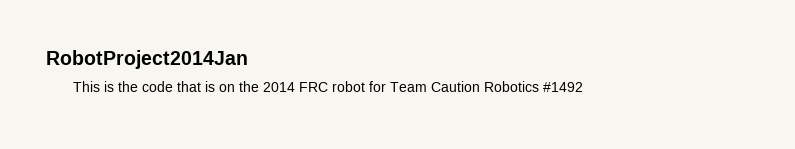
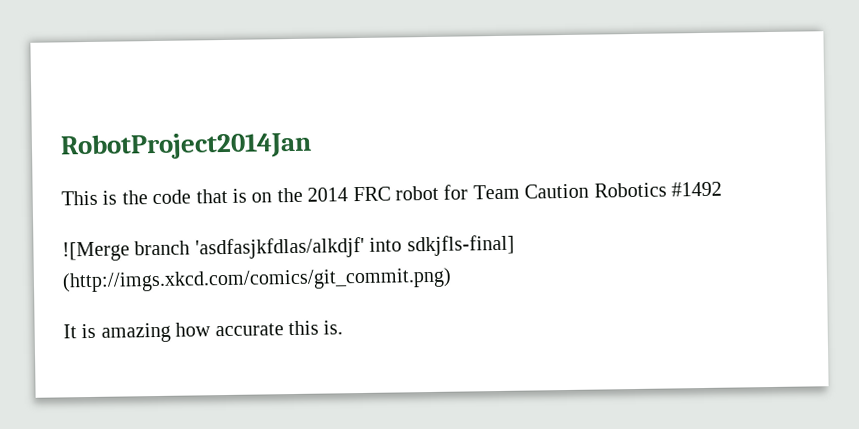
+ ![Merge branch 'asdfasjkfdlas/alkdjf' into sdkjfls-final] (http://imgs.xkcd.com/comics/git_commit.png)
+ It is amazing how accurate this is.

